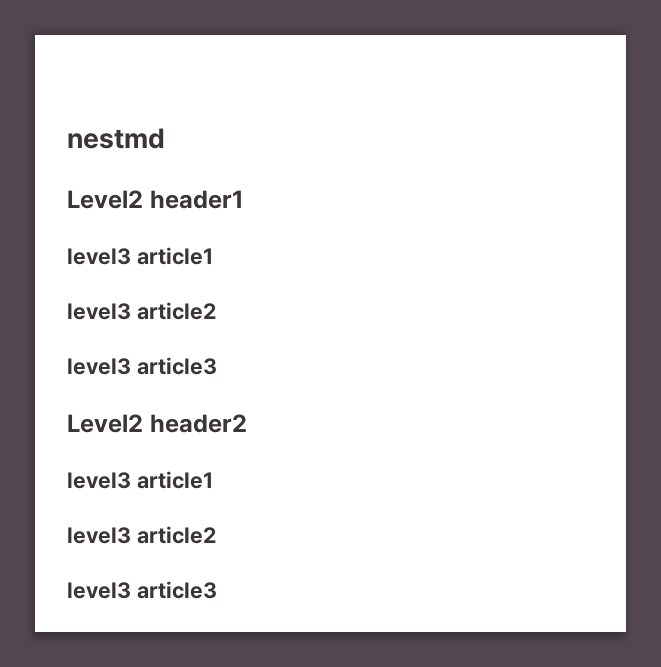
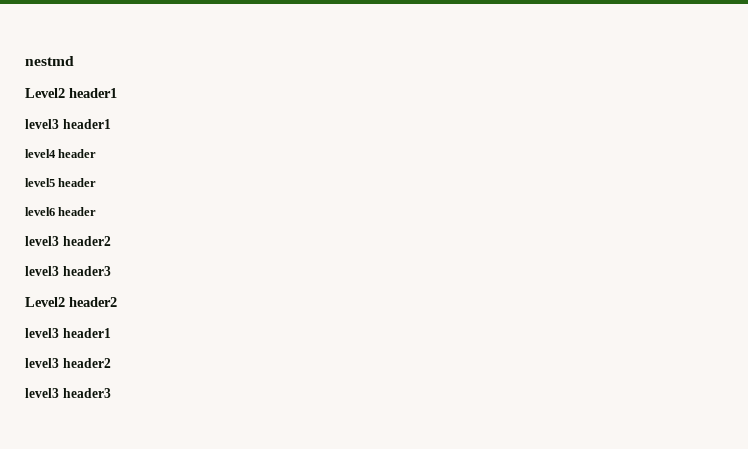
  Level2 header1
- level3 article1
- level3 article2
- level3 article3
+ level3 header1
+ level4 header
+ level5 header
+ level6 header
+ level3 header2
+ level3 header3
  Level2 header2
- level3 article1
- level3 article2
- level3 article3
+ level3 header1
+ level3 header2
+ level3 header3

